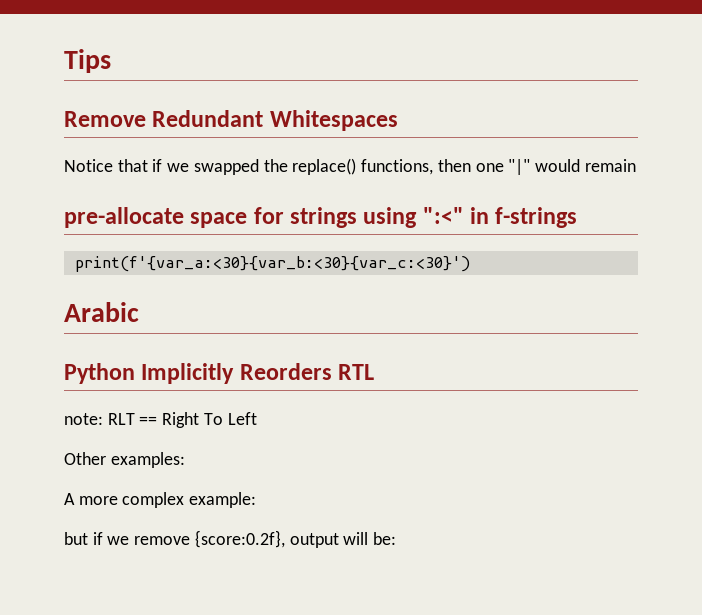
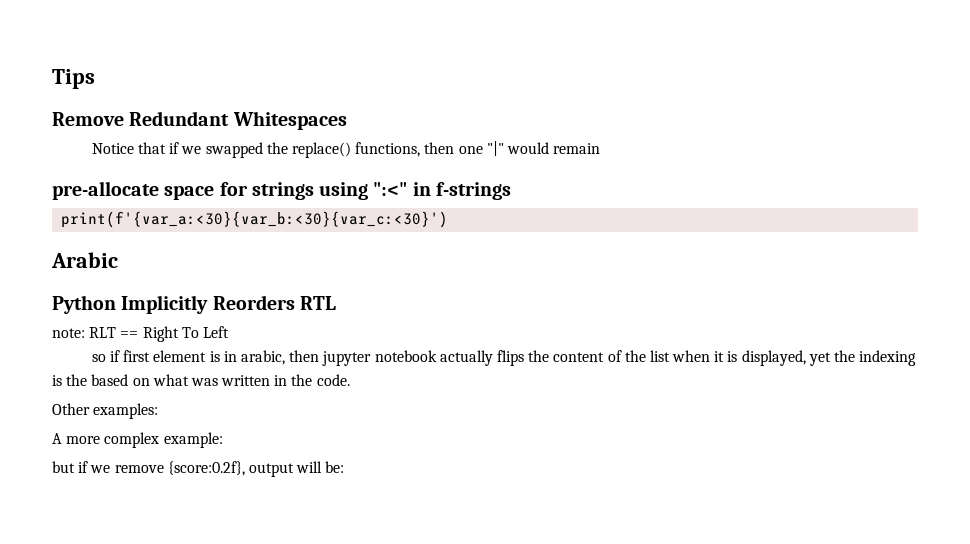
+ so if first element is in arabic, then jupyter notebook actually flips the content of the list when it is displayed, yet the indexing is the based on what was written in the code.

